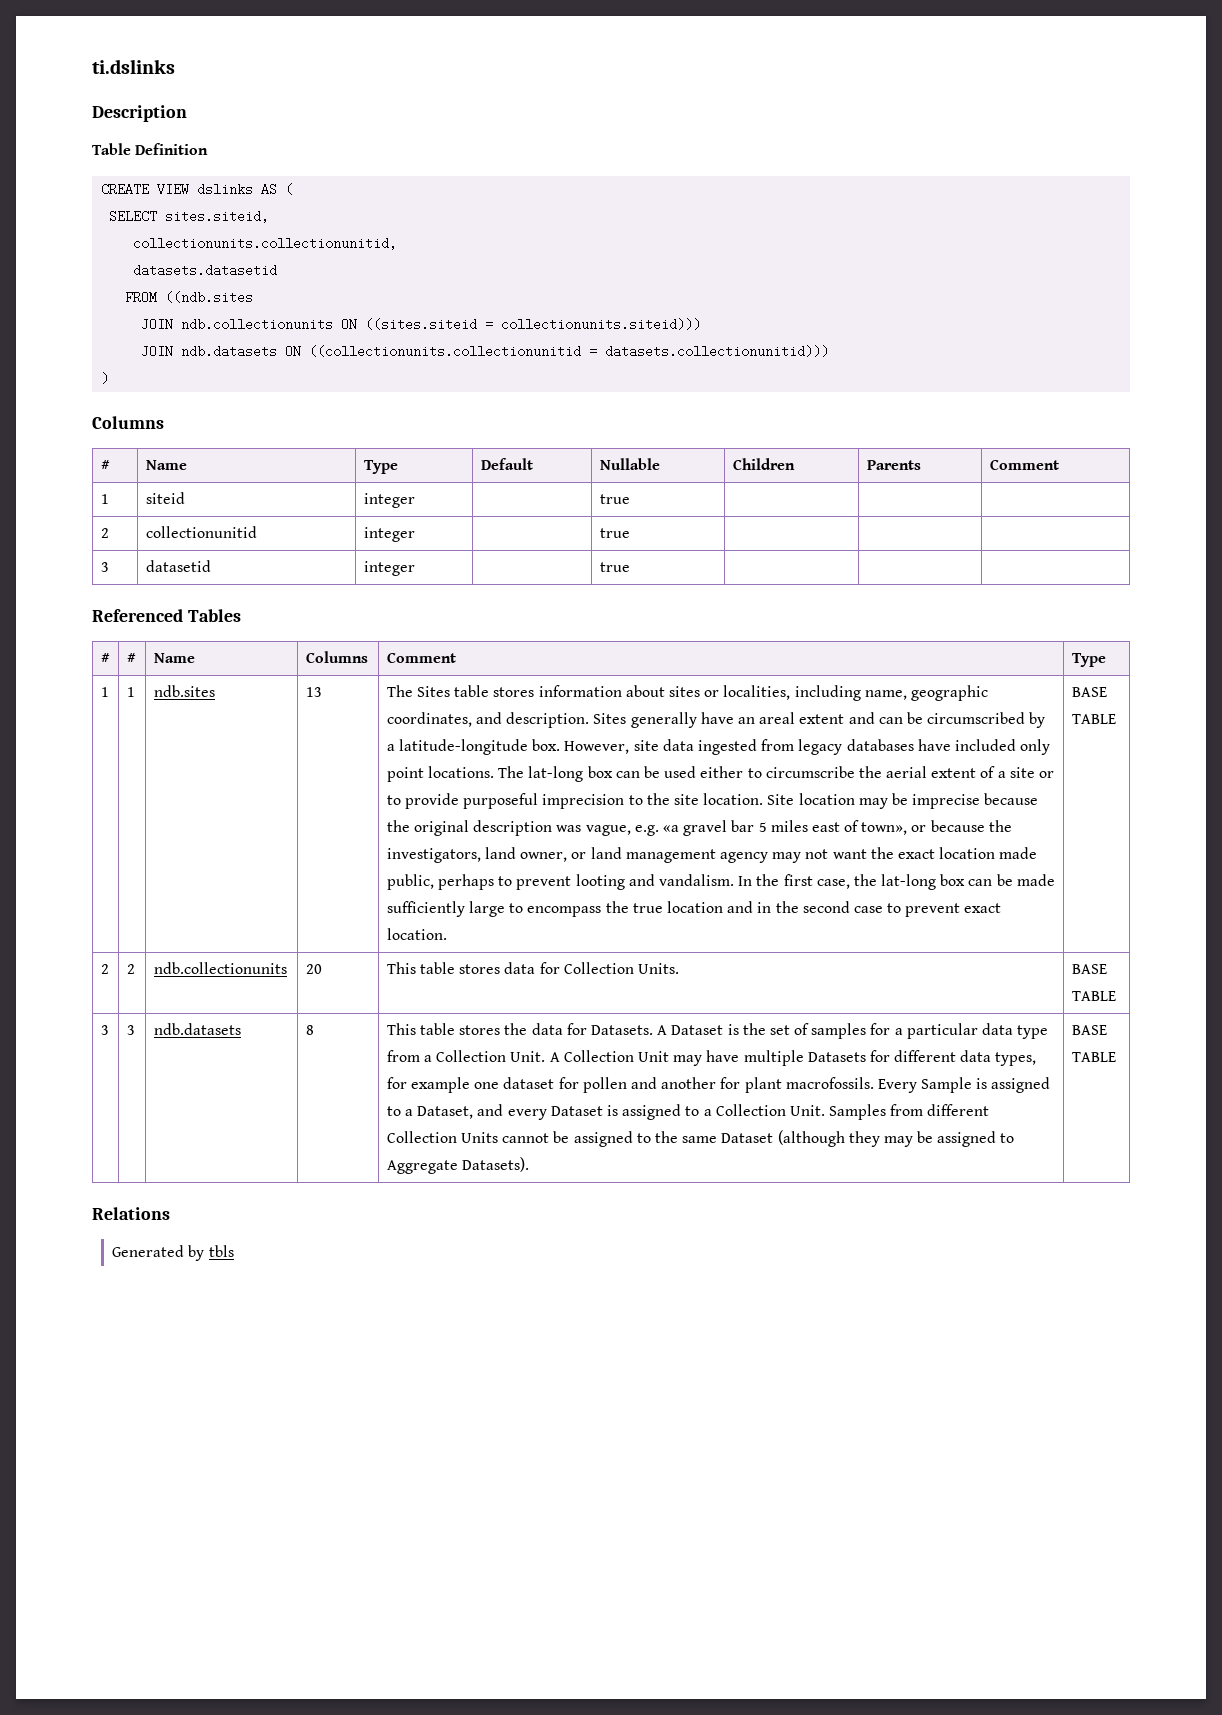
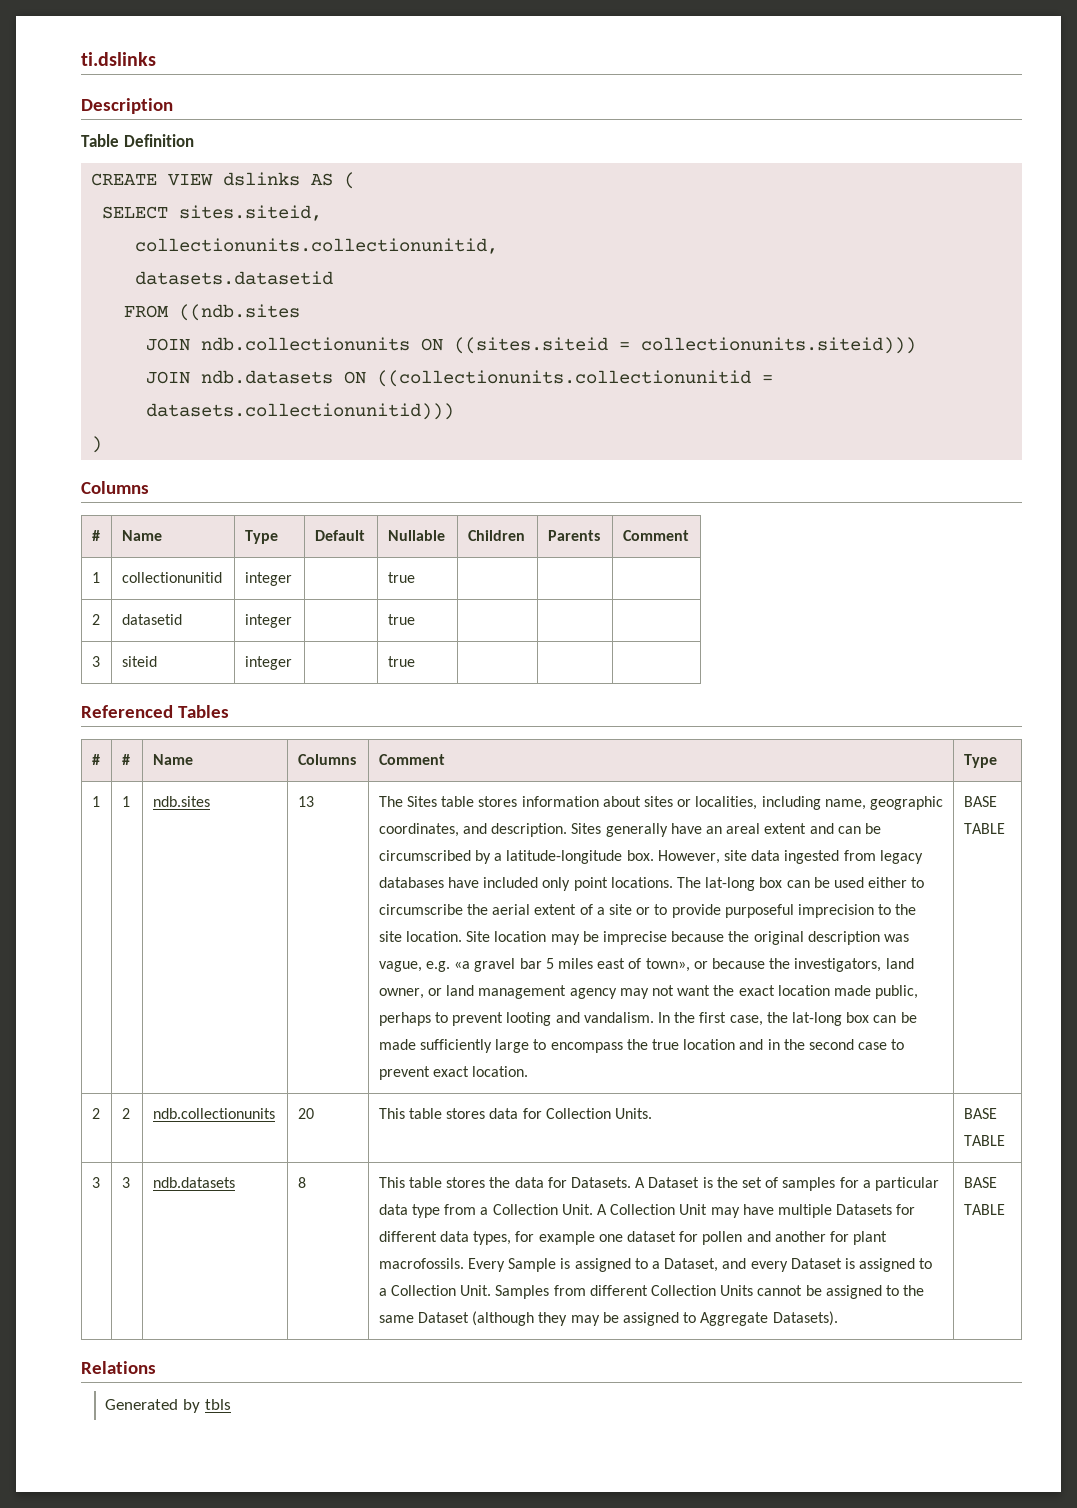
- 1 | siteid | integer | | true | | |
+ 1 | collectionunitid | integer | | true | | |
- 2 | collectionunitid | integer | | true | | |
+ 2 | datasetid | integer | | true | | |
- 3 | datasetid | integer | | true | | |
+ 3 | siteid | integer | | true | | |

